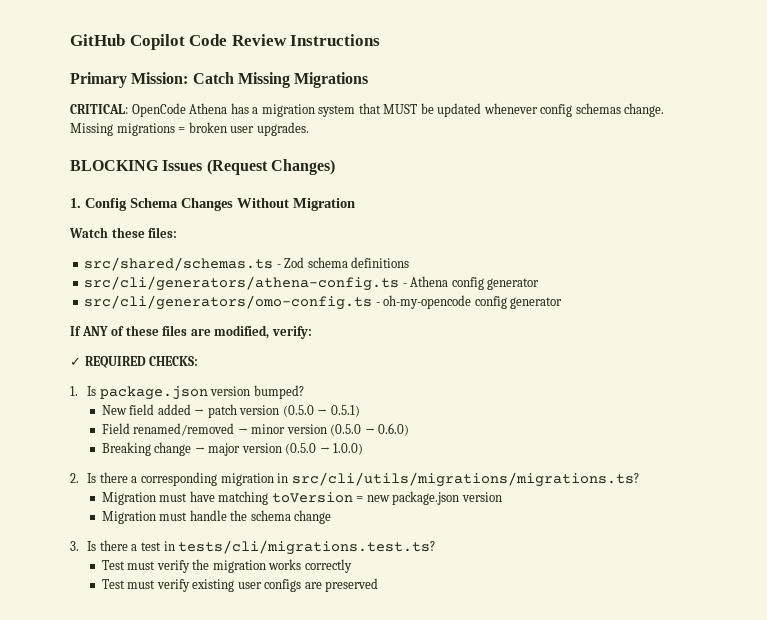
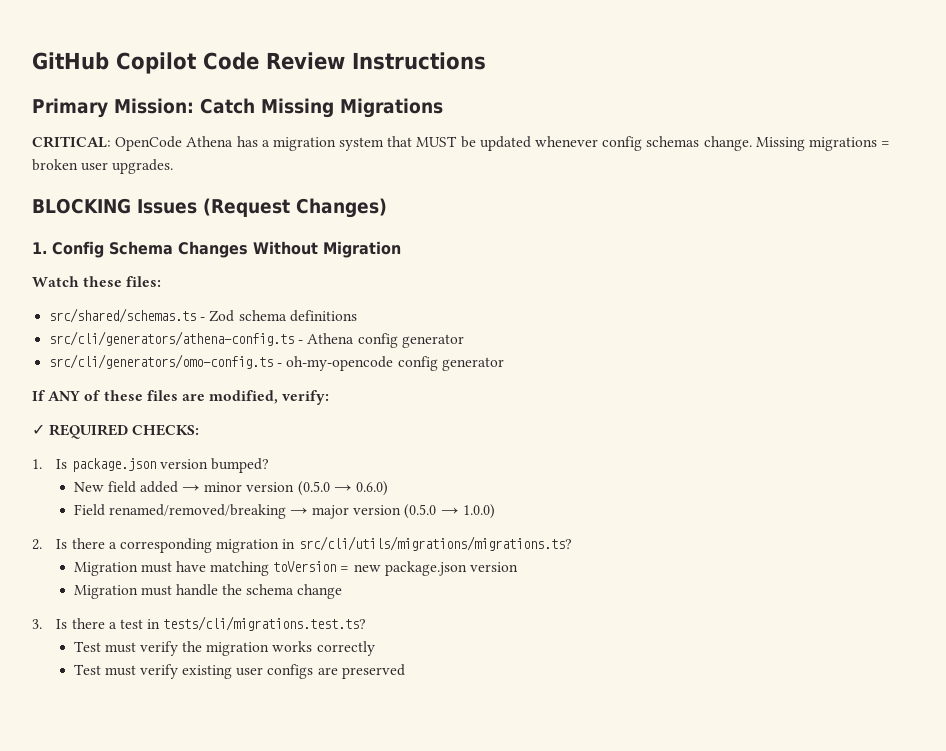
- New field added → patch version (0.5.0 → 0.5.1)
- Field renamed/removed → minor version (0.5.0 → 0.6.0)
+ New field added → minor version (0.5.0 → 0.6.0)
- Breaking change → major version (0.5.0 → 1.0.0)
+ Field renamed/removed/breaking → major version (0.5.0 → 1.0.0)

